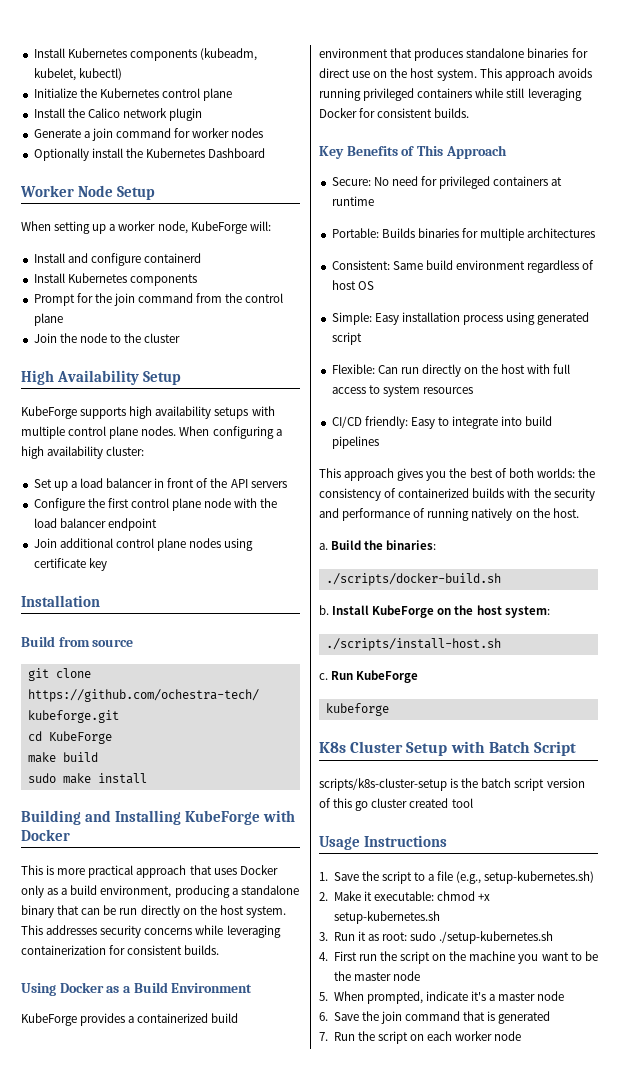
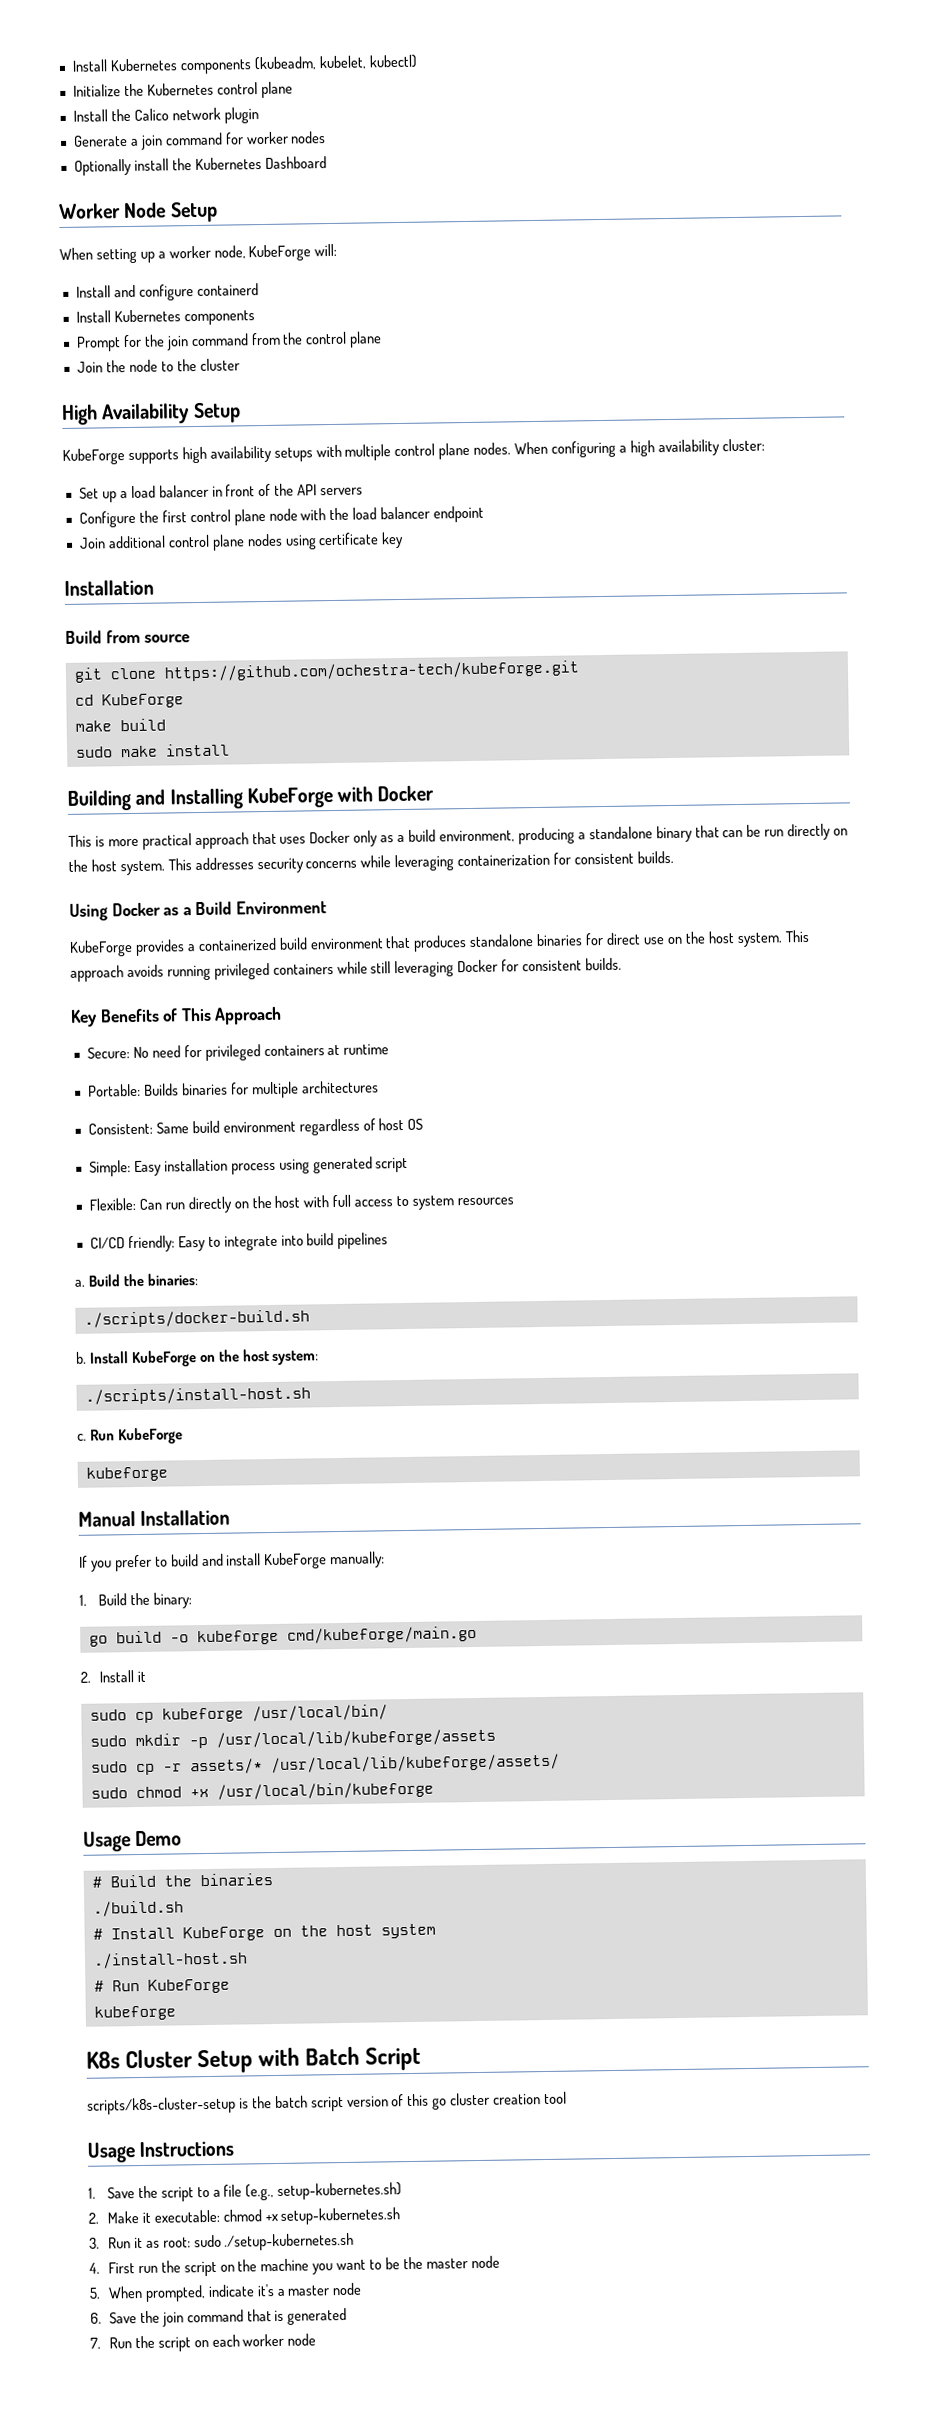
- This approach gives you the best of both worlds: the consistency of containerized builds with the security and performance of running natively on the host.
+ Manual Installation
+ If you prefer to build and install KubeForge manually:
+ 1. Build the binary:
+ go build -o kubeforge cmd/kubeforge/main.go
+ 2. Install it
+ sudo cp kubeforge /usr/local/bin/
+ sudo mkdir -p /usr/local/lib/kubeforge/assets
+ sudo cp -r assets/* /usr/local/lib/kubeforge/assets/
+ sudo chmod +x /usr/local/bin/kubeforge
+ Usage Demo
+ # Build the binaries
+ ./build.sh
+ # Install KubeForge on the host system
+ ./install-host.sh
+ # Run KubeForge
+ kubeforge
- scripts/k8s-cluster-setup is the batch script version of this go cluster created tool
+ scripts/k8s-cluster-setup is the batch script version of this go cluster creation tool

